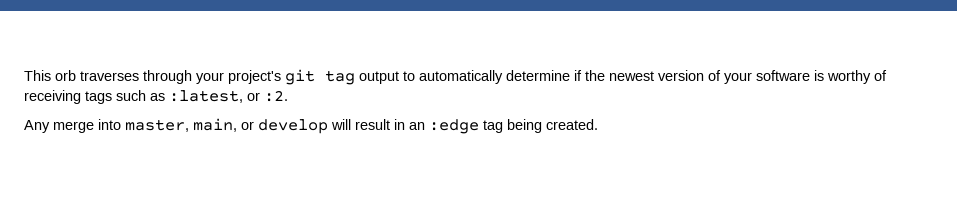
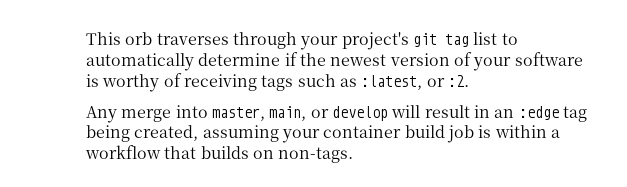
- This orb traverses through your project's git tag output to automatically determine if the newest version of your software is worthy of receiving tags such as :latest, or :2.
+ This orb traverses through your project's git tag list to automatically determine if the newest version of your software is worthy of receiving tags such as :latest, or :2.
- Any merge into master, main, or develop will result in an :edge tag being created.
+ Any merge into master, main, or develop will result in an :edge tag being created, assuming your container build job is within a workflow that builds on non-tags.

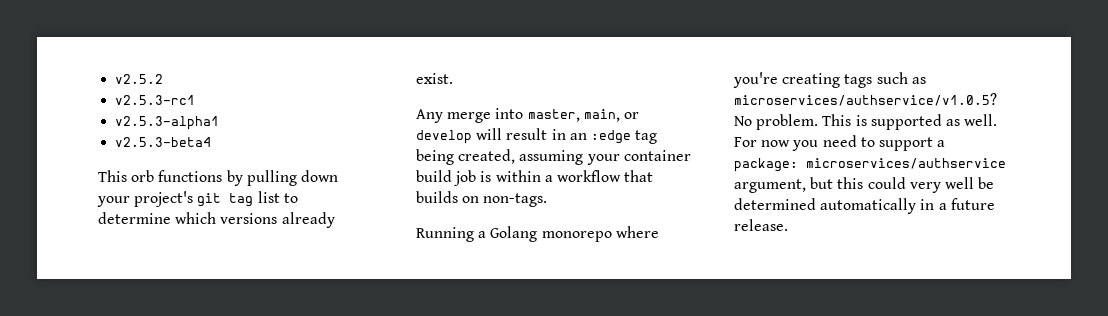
- This orb traverses through your project's git tag list to automatically determine if the newest version of your software is worthy of receiving tags such as :latest, or :2.
+ v2.5.2
+ v2.5.3-rc1
+ v2.5.3-alpha1
+ v2.5.3-beta4
+ This orb functions by pulling down your project's git tag list to determine which versions already exist.
+ Running a Golang monorepo where you're creating tags such as microservices/authservice/v1.0.5? No problem. This is supported as well. For now you need to support a package: microservices/authservice argument, but this could very well be determined automatically in a future release.

